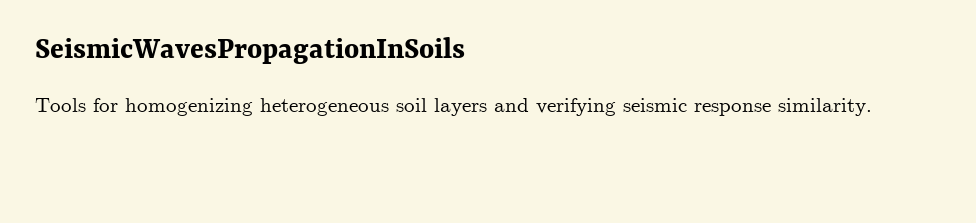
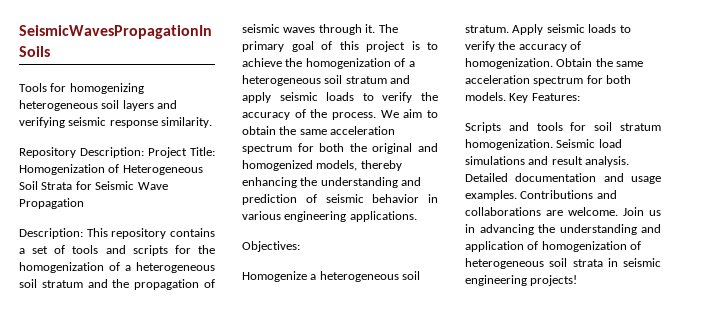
+ Repository Description: Project Title: Homogenization of Heterogeneous Soil Strata for Seismic Wave Propagation
+ Description: This repository contains a set of tools and scripts for the homogenization of a heterogeneous soil stratum and the propagation of seismic waves through it. The primary goal of this project is to achieve the homogenization of a heterogeneous soil stratum and apply seismic loads to verify the accuracy of the process. We aim to obtain the same acceleration spectrum for both the original and homogenized models, thereby enhancing the understanding and prediction of seismic behavior in various engineering applications.
+ Objectives:
+ Homogenize a heterogeneous soil stratum. Apply seismic loads to verify the accuracy of homogenization. Obtain the same acceleration spectrum for both models. Key Features:
+ Scripts and tools for soil stratum homogenization. Seismic load simulations and result analysis. Detailed documentation and usage examples. Contributions and collaborations are welcome. Join us in advancing the understanding and application of homogenization of heterogeneous soil strata in seismic engineering projects!

